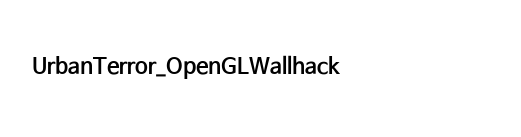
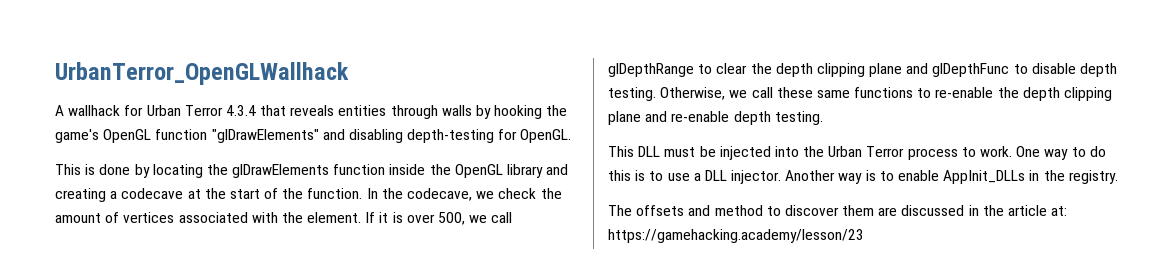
+ A wallhack for Urban Terror 4.3.4 that reveals entities through walls by hooking the game's OpenGL function "glDrawElements" and disabling depth-testing for OpenGL.
+ This is done by locating the glDrawElements function inside the OpenGL library and creating a codecave at the start of the function. In the codecave, we check the amount of vertices associated with the element. If it is over 500, we call glDepthRange to clear the depth clipping plane and glDepthFunc to disable depth testing. Otherwise, we call these same functions to re-enable the depth clipping plane and re-enable depth testing.
+ This DLL must be injected into the Urban Terror process to work. One way to do this is to use a DLL injector. Another way is to enable AppInit_DLLs in the registry.
+ The offsets and method to discover them are discussed in the article at: https://gamehacking.academy/lesson/23

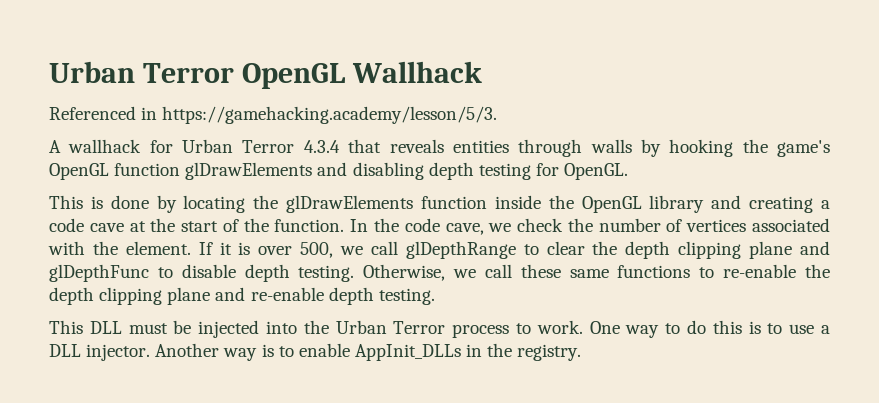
- UrbanTerror_OpenGLWallhack
+ Urban Terror OpenGL Wallhack
+ Referenced in https://gamehacking.academy/lesson/5/3.
- A wallhack for Urban Terror 4.3.4 that reveals entities through walls by hooking the game's OpenGL function "glDrawElements" and disabling depth-testing for OpenGL.
+ A wallhack for Urban Terror 4.3.4 that reveals entities through walls by hooking the game's OpenGL function glDrawElements and disabling depth testing for OpenGL.
- This is done by locating the glDrawElements function inside the OpenGL library and creating a codecave at the start of the function.
+ This is done by locating the glDrawElements function inside the OpenGL library and creating a code cave at the start of the function.
- In the codecave, we check the amount of vertices associated with the element.
+ In the code cave, we check the number of vertices associated with the element.
- The offsets and method to discover them are discussed in the article at: https://gamehacking.academy/lesson/23

